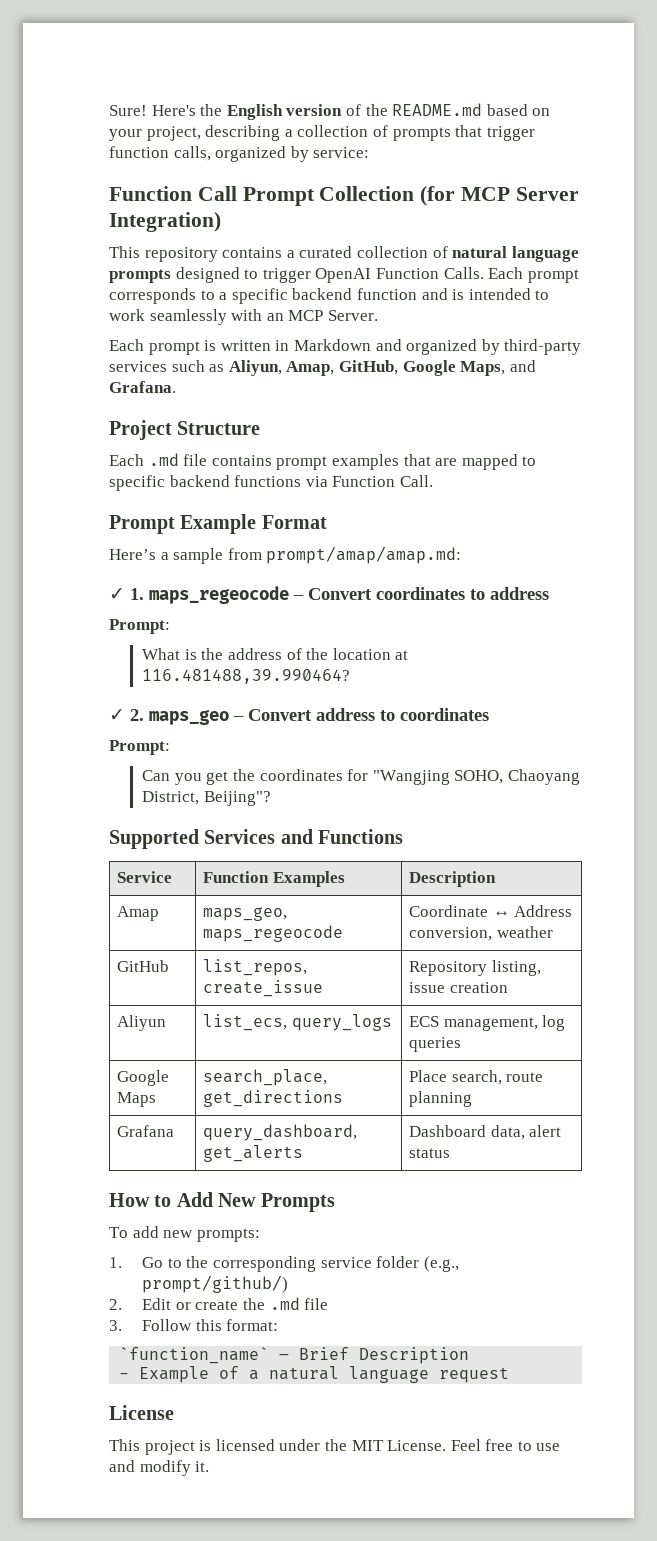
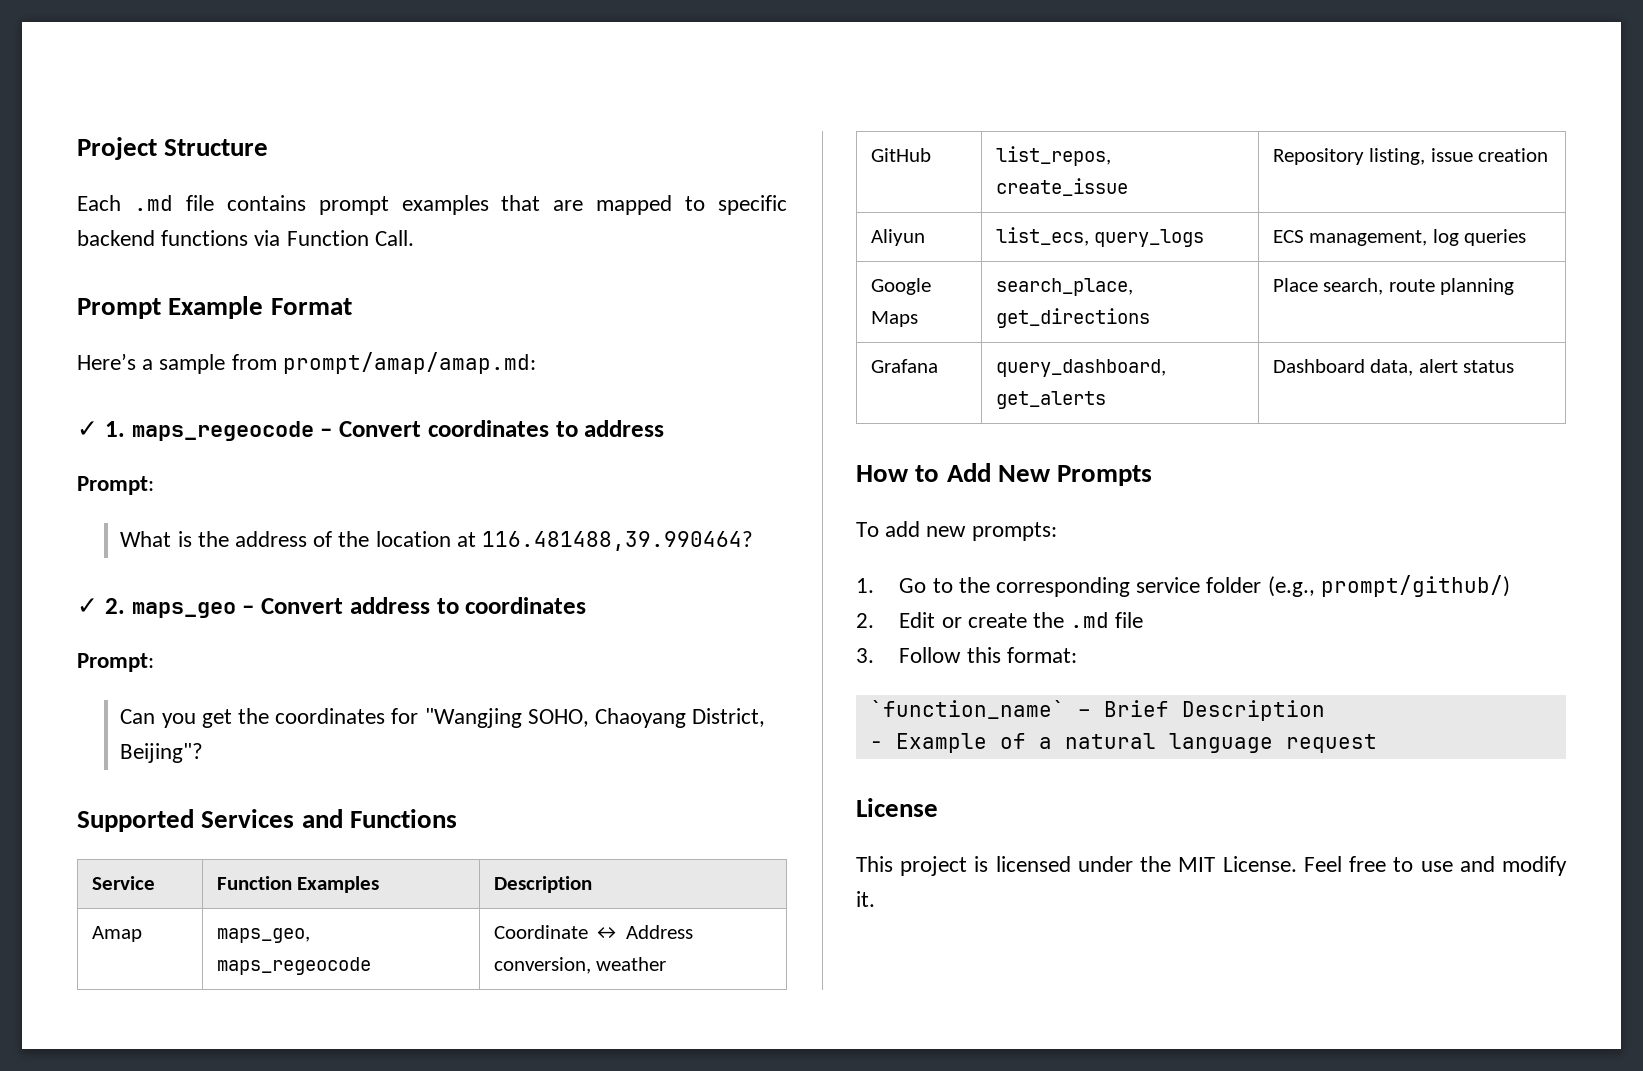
- Sure! Here's the English version of the README.md based on your project, describing a collection of prompts that trigger function calls, organized by service:
- Function Call Prompt Collection (for MCP Server Integration)
- This repository contains a curated collection of natural language prompts designed to trigger OpenAI Function Calls. Each prompt corresponds to a specific backend function and is intended to work seamlessly with an MCP Server.
- Each prompt is written in Markdown and organized by third-party services such as Aliyun, Amap, GitHub, Google Maps, and Grafana.

